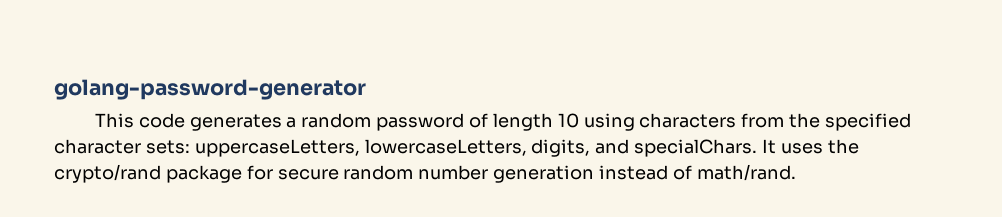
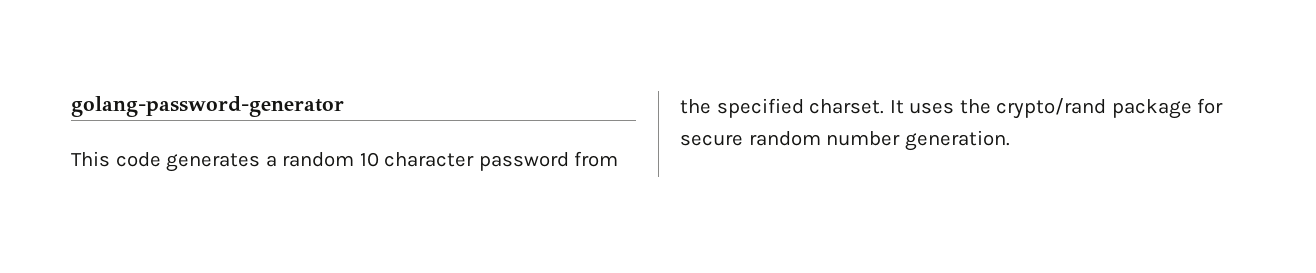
- This code generates a random password of length 10 using characters from the specified character sets: uppercaseLetters, lowercaseLetters, digits, and specialChars.
+ This code generates a random 10 character password from the specified charset.
- It uses the crypto/rand package for secure random number generation instead of math/rand.
+ It uses the crypto/rand package for secure random number generation.

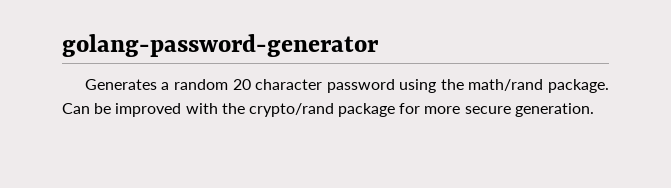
- This code generates a random 10 character password from the specified charset. It uses the crypto/rand package for secure random number generation.
+ Generates a random 20 character password using the math/rand package. Can be improved with the crypto/rand package for more secure generation.

